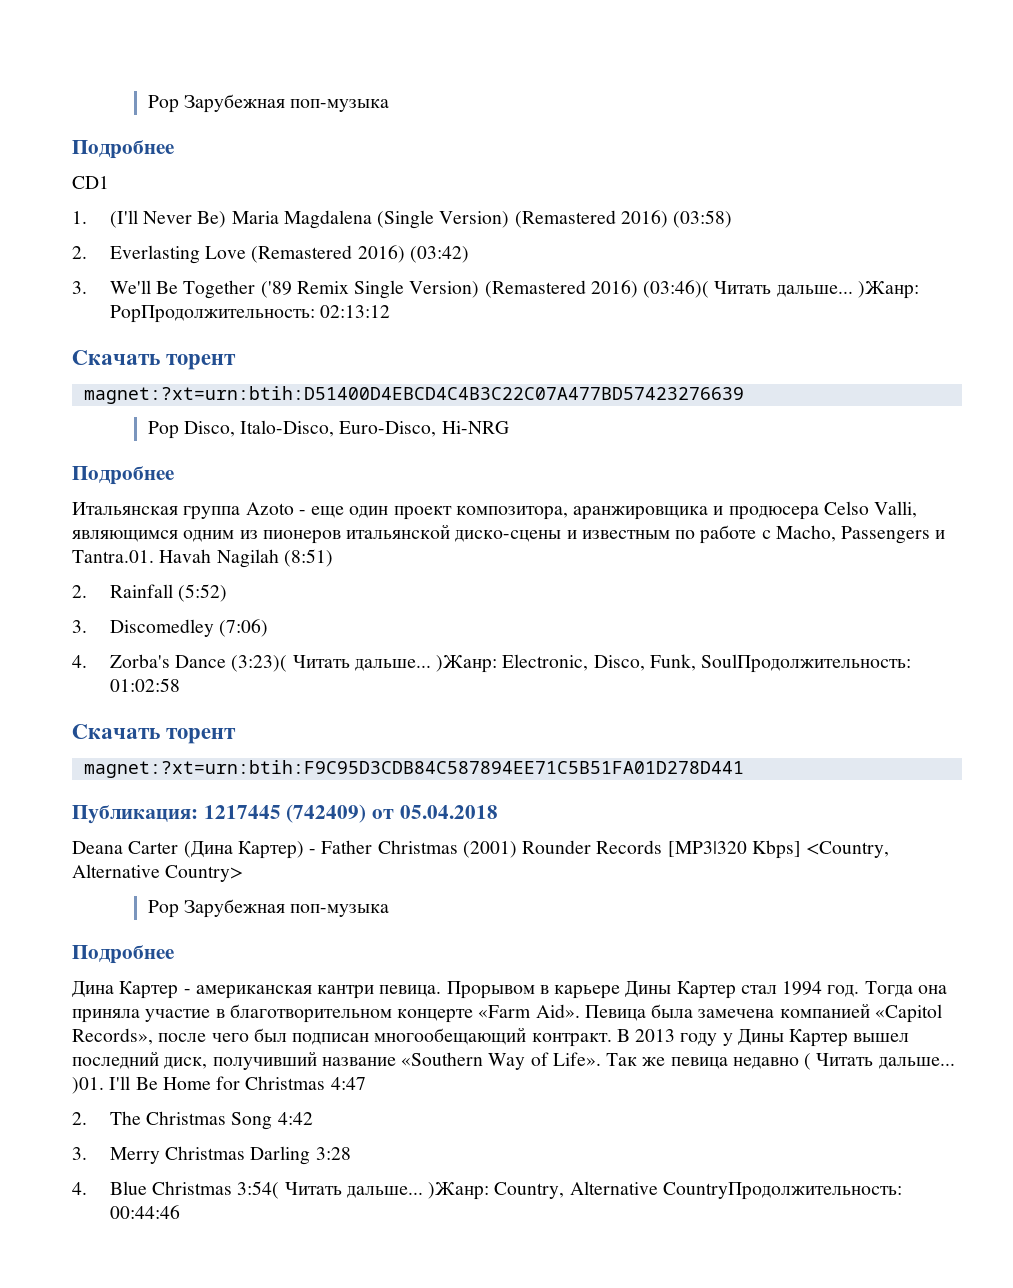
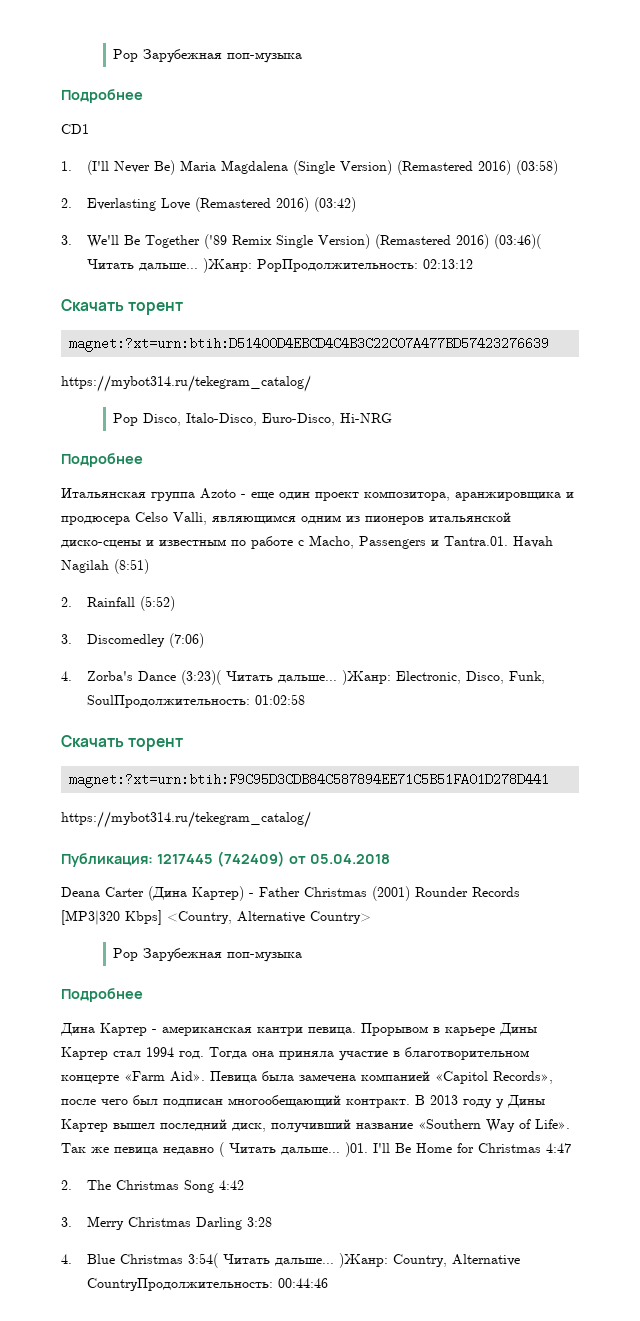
  magnet:?xt=urn:btih:D51400D4EBCD4C4B3C22C07A477BD57423276639
+ https://mybot314.ru/tekegram_catalog/
  magnet:?xt=urn:btih:F9C95D3CDB84C587894EE71C5B51FA01D278D441
+ https://mybot314.ru/tekegram_catalog/

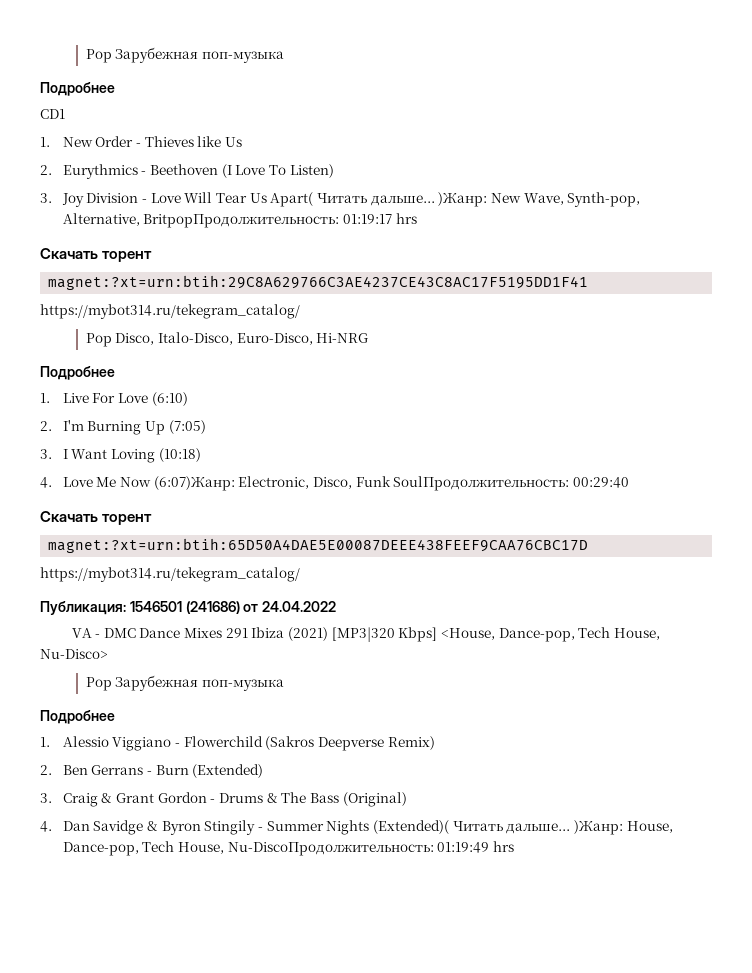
- 1. (I'll Never Be) Maria Magdalena (Single Version) (Remastered 2016) (03:58)
- 2. Everlasting Love (Remastered 2016) (03:42)
- 3. We'll Be Together ('89 Remix Single Version) (Remastered 2016) (03:46)( Читать дальше... )Жанр: PopПродолжительность: 02:13:12
+ 1. New Order - Thieves like Us
+ 2. Eurythmics - Beethoven (I Love To Listen)
+ 3. Joy Division - Love Will Tear Us Apart( Читать дальше... )Жанр: New Wave, Synth-pop, Alternative, BritpopПродолжительность: 01:19:17 hrs
  Скачать торент
- magnet:?xt=urn:btih:D51400D4EBCD4C4B3C22C07A477BD57423276639
+ magnet:?xt=urn:btih:29C8A629766C3AE4237CE43C8AC17F5195DD1F41
- Итальянская группа Azoto - еще один проект композитора, аранжировщика и продюсера Celso Valli, являющимся одним из пионеров итальянской диско-сцены и известным по работе с Macho, Passengers и Tantra.01. Havah Nagilah (8:51)
- 2. Rainfall (5:52)
- 3. Discomedley (7:06)
- 4. Zorba's Dance (3:23)( Читать дальше... )Жанр: Electronic, Disco, Funk, SoulПродолжительность: 01:02:58
+ 1. Live For Love (6:10)
+ 2. I'm Burning Up (7:05)
+ 3. I Want Loving (10:18)
+ 4. Love Me Now (6:07)Жанр: Electronic, Disco, Funk SoulПродолжительность: 00:29:40
  Скачать торент
- magnet:?xt=urn:btih:F9C95D3CDB84C587894EE71C5B51FA01D278D441
+ magnet:?xt=urn:btih:65D50A4DAE5E00087DEEE438FEEF9CAA76CBC17D
- Публикация: 1217445 (742409) от 05.04.2018
- Deana Carter (Дина Картер) - Father Christmas (2001) Rounder Records [MP3|320 Kbps] <Country, Alternative Country>
+ Публикация: 1546501 (241686) от 24.04.2022
+ VA - DMC Dance Mixes 291 Ibiza (2021) [MP3|320 Kbps] <House, Dance-pop, Tech House, Nu-Disco>
  Pop Зарубежная поп-музыка
  Подробнее
- Дина Картер - американская кантри певица. Прорывом в карьере Дины Картер стал 1994 год. Тогда она приняла участие в благотворительном концерте «Farm Aid». Певица была замечена компанией «Capitol Records», после чего был подписан многообещающий контракт. В 2013 году у Дины Картер вышел последний диск, получивший название «Southern Way of Life». Так же певица недавно ( Читать дальше... )01. I'll Be Home for Christmas 4:47
- 2. The Christmas Song 4:42
- 3. Merry Christmas Darling 3:28
- 4. Blue Christmas 3:54( Читать дальше... )Жанр: Country, Alternative CountryПродолжительность: 00:44:46
+ 1. Alessio Viggiano - Flowerchild (Sakros Deepverse Remix)
+ 2. Ben Gerrans - Burn (Extended)
+ 3. Craig & Grant Gordon - Drums & The Bass (Original)
+ 4. Dan Savidge & Byron Stingily - Summer Nights (Extended)( Читать дальше... )Жанр: House, Dance-pop, Tech House, Nu-DiscoПродолжительность: 01:19:49 hrs

